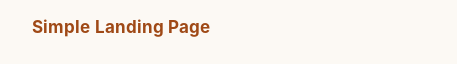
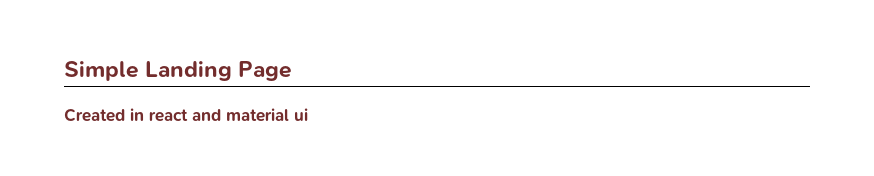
+ Created in react and material ui

